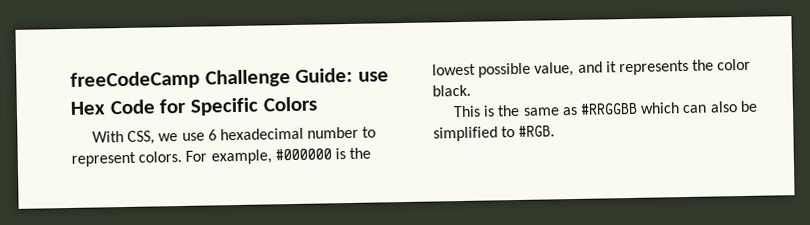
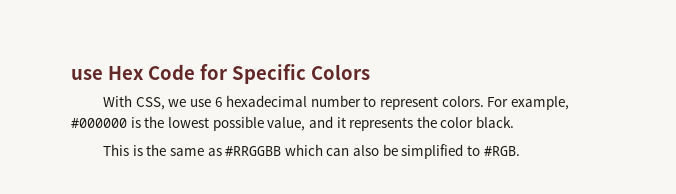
- freeCodeCamp Challenge Guide: use Hex Code for Specific Colors
+ use Hex Code for Specific Colors

